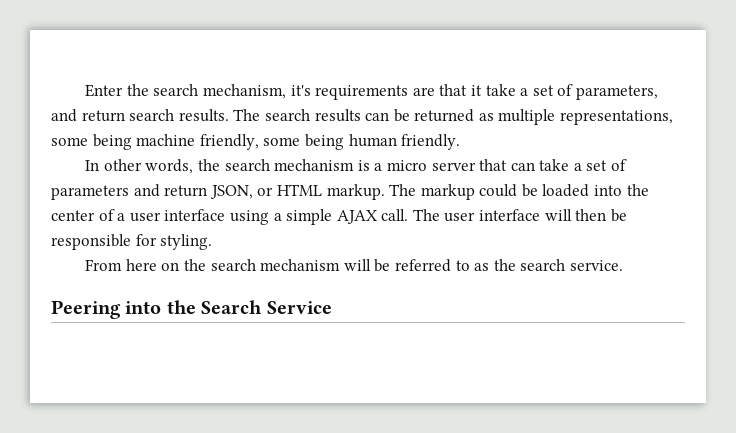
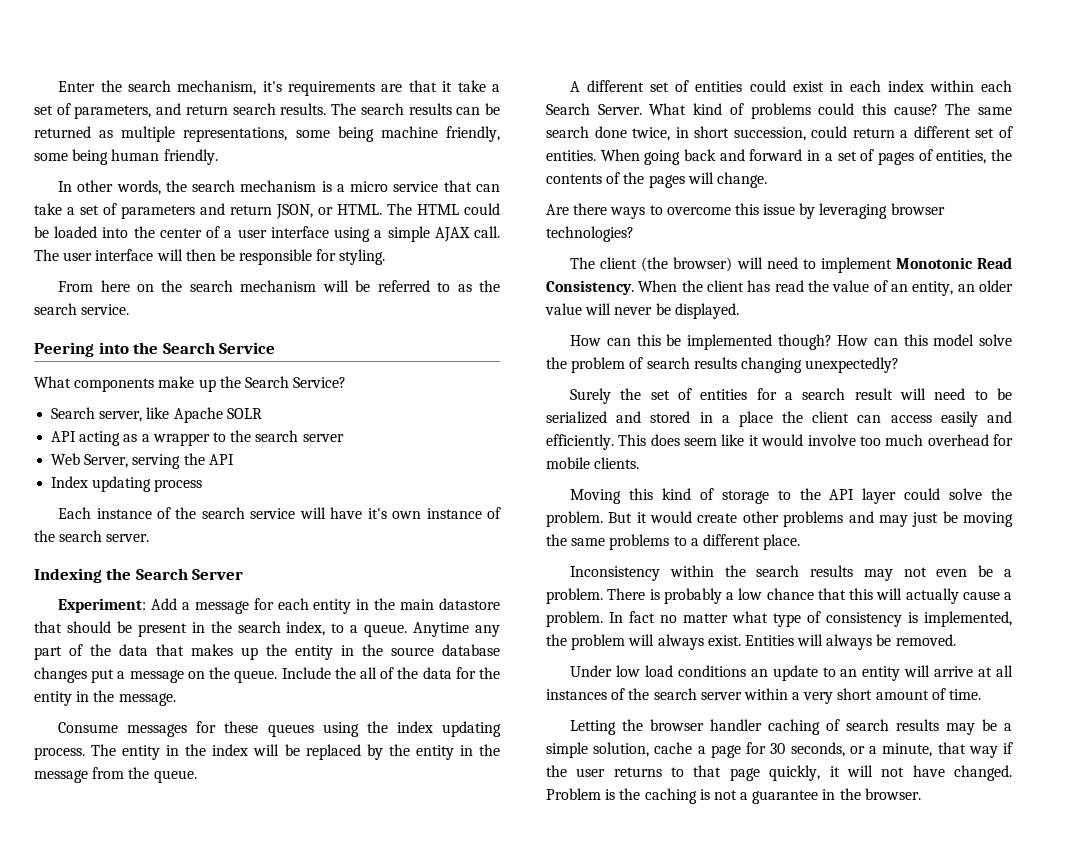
- In other words, the search mechanism is a micro server that can take a set of parameters and return JSON, or HTML markup. The markup could be loaded into the center of a user interface using a simple AJAX call.
+ In other words, the search mechanism is a micro service that can take a set of parameters and return JSON, or HTML. The HTML could be loaded into the center of a user interface using a simple AJAX call.
+ What components make up the Search Service?
+ Search server, like Apache SOLR
+ API acting as a wrapper to the search server
+ Web Server, serving the API
+ Index updating process
+ Each instance of the search service will have it's own instance of the search server.
+ Indexing the Search Server
+ Experiment: Add a message for each entity in the main datastore that should be present in the search index, to a queue. Anytime any part of the data that makes up the entity in the source database changes put a message on the queue. Include the all of the data for the entity in the message.
+ Consume messages for these queues using the index updating process. The entity in the index will be replaced by the entity in the message from the queue.
+ A different set of entities could exist in each index within each Search Server. What kind of problems could this cause? The same search done twice, in short succession, could return a different set of entities. When going back and forward in a set of pages of entities, the contents of the pages will change.
+ Are there ways to overcome this issue by leveraging browser technologies?
+ The client (the browser) will need to implement Monotonic Read Consistency. When the client has read the value of an entity, an older value will never be displayed.
+ How can this be implemented though? How can this model solve the problem of search results changing unexpectedly?
+ Surely the set of entities for a search result will need to be serialized and stored in a place the client can access easily and efficiently. This does seem like it would involve too much overhead for mobile clients.
+ Moving this kind of storage to the API layer could solve the problem. But it would create other problems and may just be moving the same problems to a different place.
+ Inconsistency within the search results may not even be a problem. There is probably a low chance that this will actually cause a problem. In fact no matter what type of consistency is implemented, the problem will always exist. Entities will always be removed.
+ Under low load conditions an update to an entity will arrive at all instances of the search server within a very short amount of time.
+ Letting the browser handler caching of search results may be a simple solution, cache a page for 30 seconds, or a minute, that way if the user returns to that page quickly, it will not have changed. Problem is the caching is not a guarantee in the browser.

